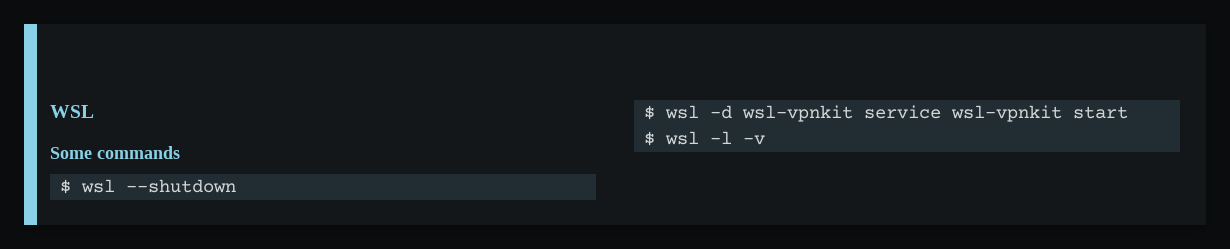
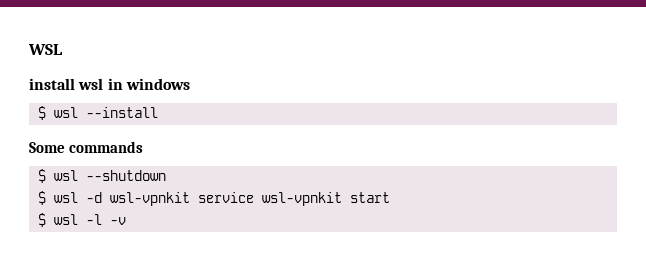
+ install wsl in windows
+ $ wsl --install

